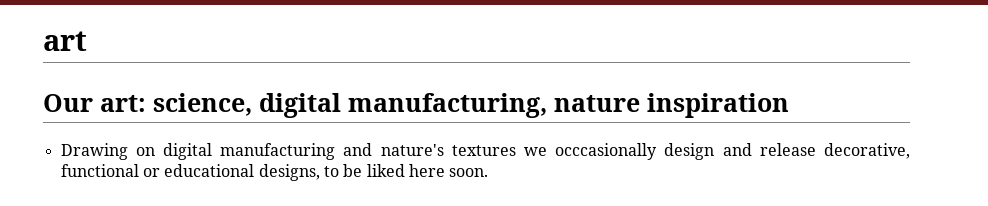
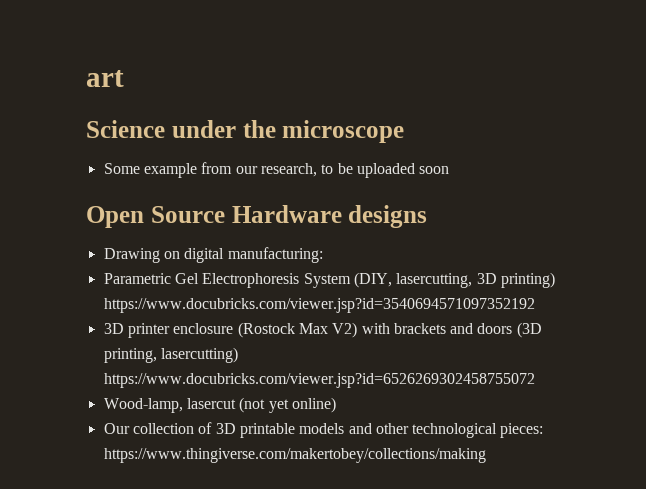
- Our art: science, digital manufacturing, nature inspiration
- Drawing on digital manufacturing and nature's textures we occcasionally design and release decorative, functional or educational designs, to be liked here soon.
+ Science under the microscope
+ Some example from our research, to be uploaded soon
+ Open Source Hardware designs
+ Drawing on digital manufacturing:
+ Parametric Gel Electrophoresis System (DIY, lasercutting, 3D printing) https://www.docubricks.com/viewer.jsp?id=3540694571097352192
+ 3D printer enclosure (Rostock Max V2) with brackets and doors (3D printing, lasercutting) https://www.docubricks.com/viewer.jsp?id=6526269302458755072
+ Wood-lamp, lasercut (not yet online)
+ Our collection of 3D printable models and other technological pieces: https://www.thingiverse.com/makertobey/collections/making

